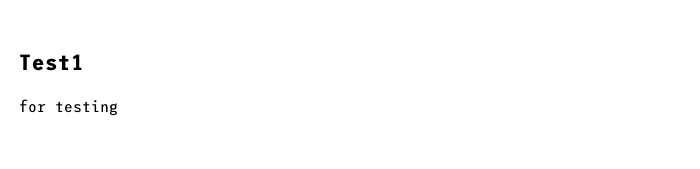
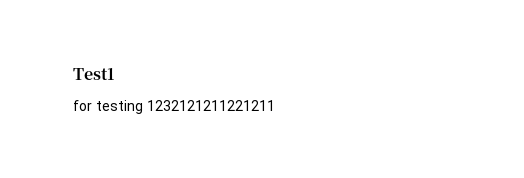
- for testing
+ for testing 1232121211221211

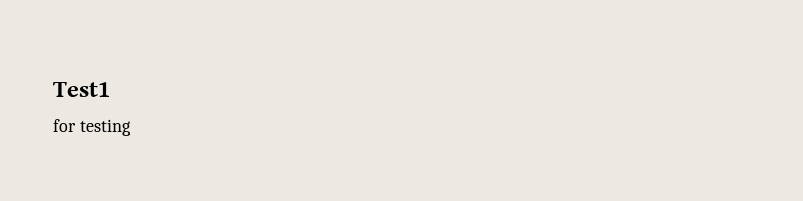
- for testing 1232121211221211
+ for testing

